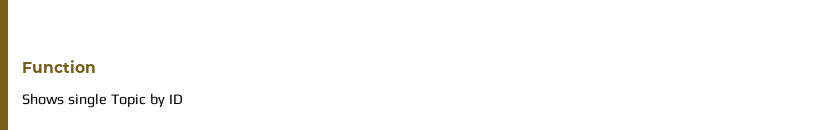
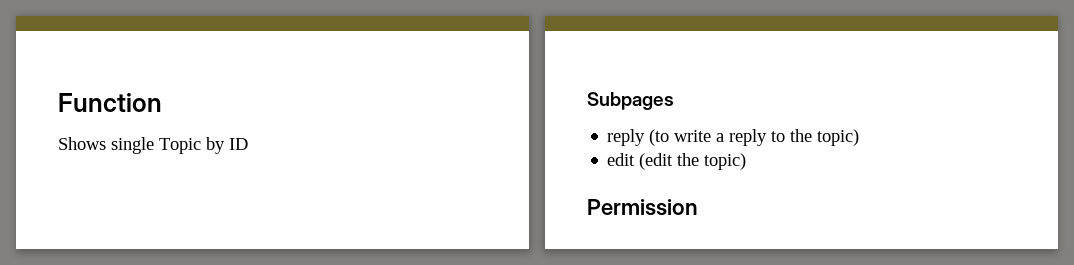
+ Subpages
+ reply (to write a reply to the topic)
+ edit (edit the topic)
+ Permission

